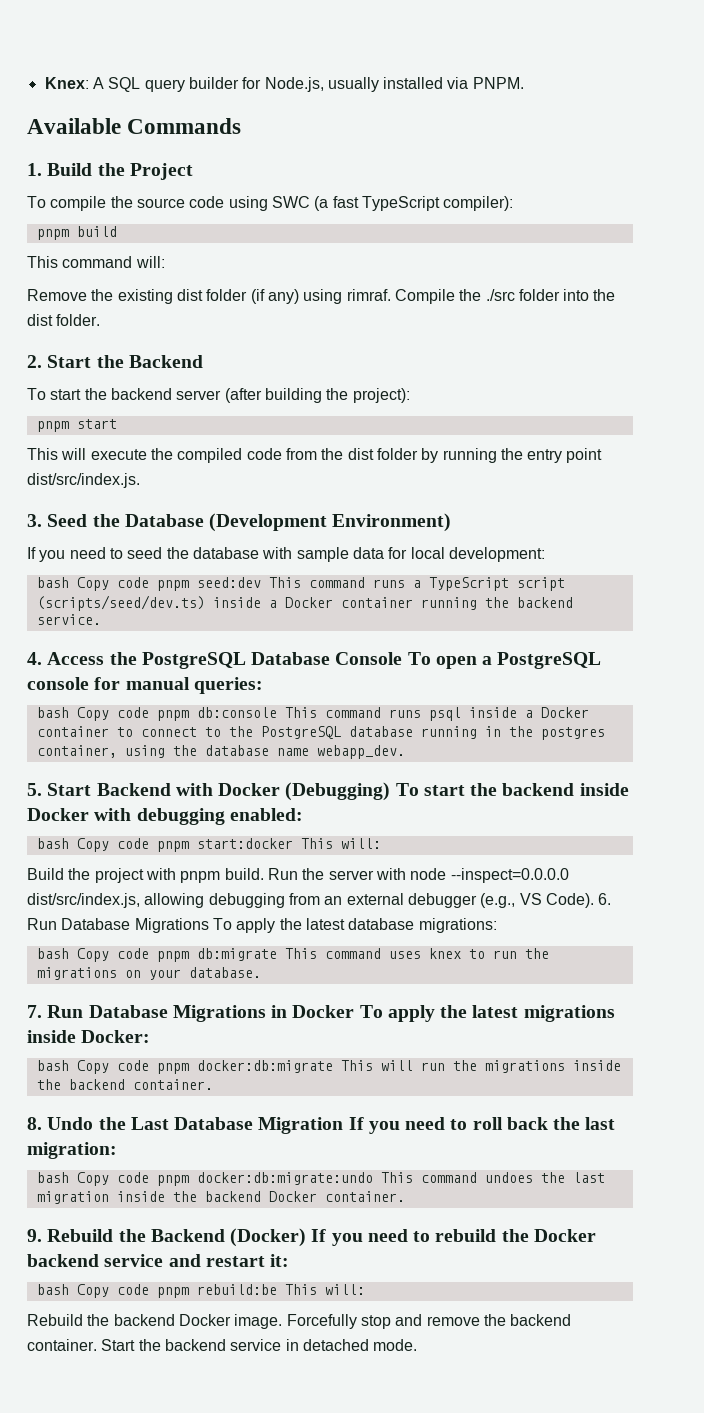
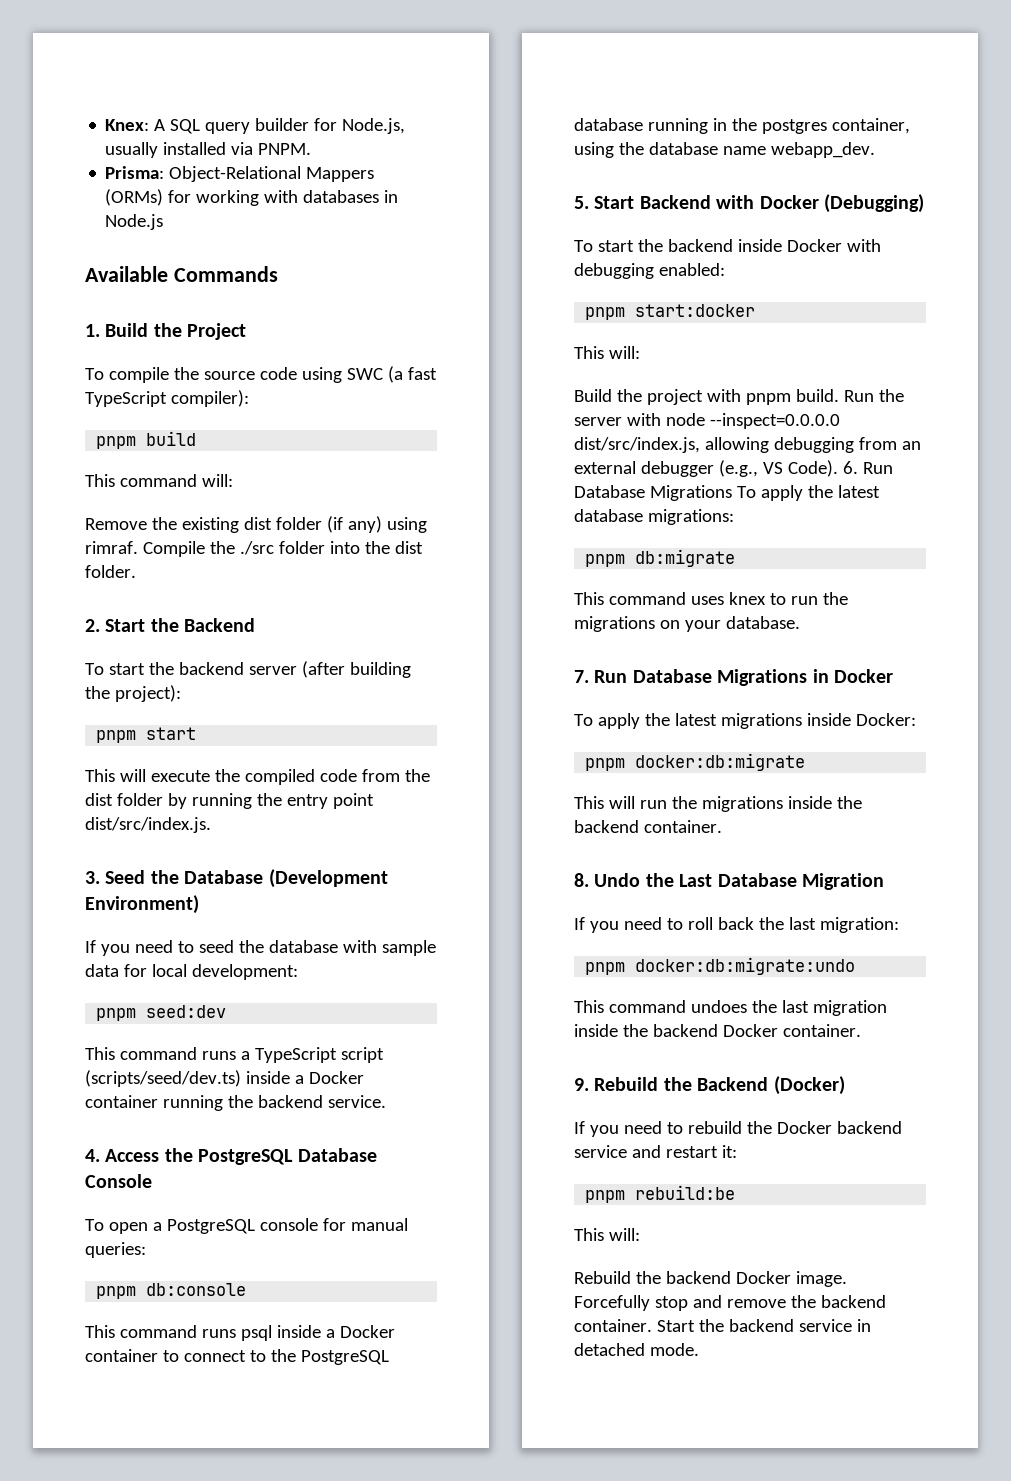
+ Prisma: Object-Relational Mappers (ORMs) for working with databases in Node.js
- bash Copy code pnpm seed:dev This command runs a TypeScript script (scripts/seed/dev.ts) inside a Docker container running the backend service.
+ pnpm seed:dev
+ This command runs a TypeScript script (scripts/seed/dev.ts) inside a Docker container running the backend service.
- 4. Access the PostgreSQL Database Console To open a PostgreSQL console for manual queries:
+ 4. Access the PostgreSQL Database Console
+ To open a PostgreSQL console for manual queries:
- bash Copy code pnpm db:console This command runs psql inside a Docker container to connect to the PostgreSQL database running in the postgres container, using the database name webapp_dev.
+ pnpm db:console
+ This command runs psql inside a Docker container to connect to the PostgreSQL database running in the postgres container, using the database name webapp_dev.
- 5. Start Backend with Docker (Debugging) To start the backend inside Docker with debugging enabled:
+ 5. Start Backend with Docker (Debugging)
+ To start the backend inside Docker with debugging enabled:
- bash Copy code pnpm start:docker This will:
+ pnpm start:docker
+ This will:
- bash Copy code pnpm db:migrate This command uses knex to run the migrations on your database.
+ pnpm db:migrate
+ This command uses knex to run the migrations on your database.
- 7. Run Database Migrations in Docker To apply the latest migrations inside Docker:
+ 7. Run Database Migrations in Docker
+ To apply the latest migrations inside Docker:
- bash Copy code pnpm docker:db:migrate This will run the migrations inside the backend container.
+ pnpm docker:db:migrate
+ This will run the migrations inside the backend container.
- 8. Undo the Last Database Migration If you need to roll back the last migration:
+ 8. Undo the Last Database Migration
+ If you need to roll back the last migration:
- bash Copy code pnpm docker:db:migrate:undo This command undoes the last migration inside the backend Docker container.
+ pnpm docker:db:migrate:undo
+ This command undoes the last migration inside the backend Docker container.
- 9. Rebuild the Backend (Docker) If you need to rebuild the Docker backend service and restart it:
+ 9. Rebuild the Backend (Docker)
+ If you need to rebuild the Docker backend service and restart it:
- bash Copy code pnpm rebuild:be This will:
+ pnpm rebuild:be
+ This will:

